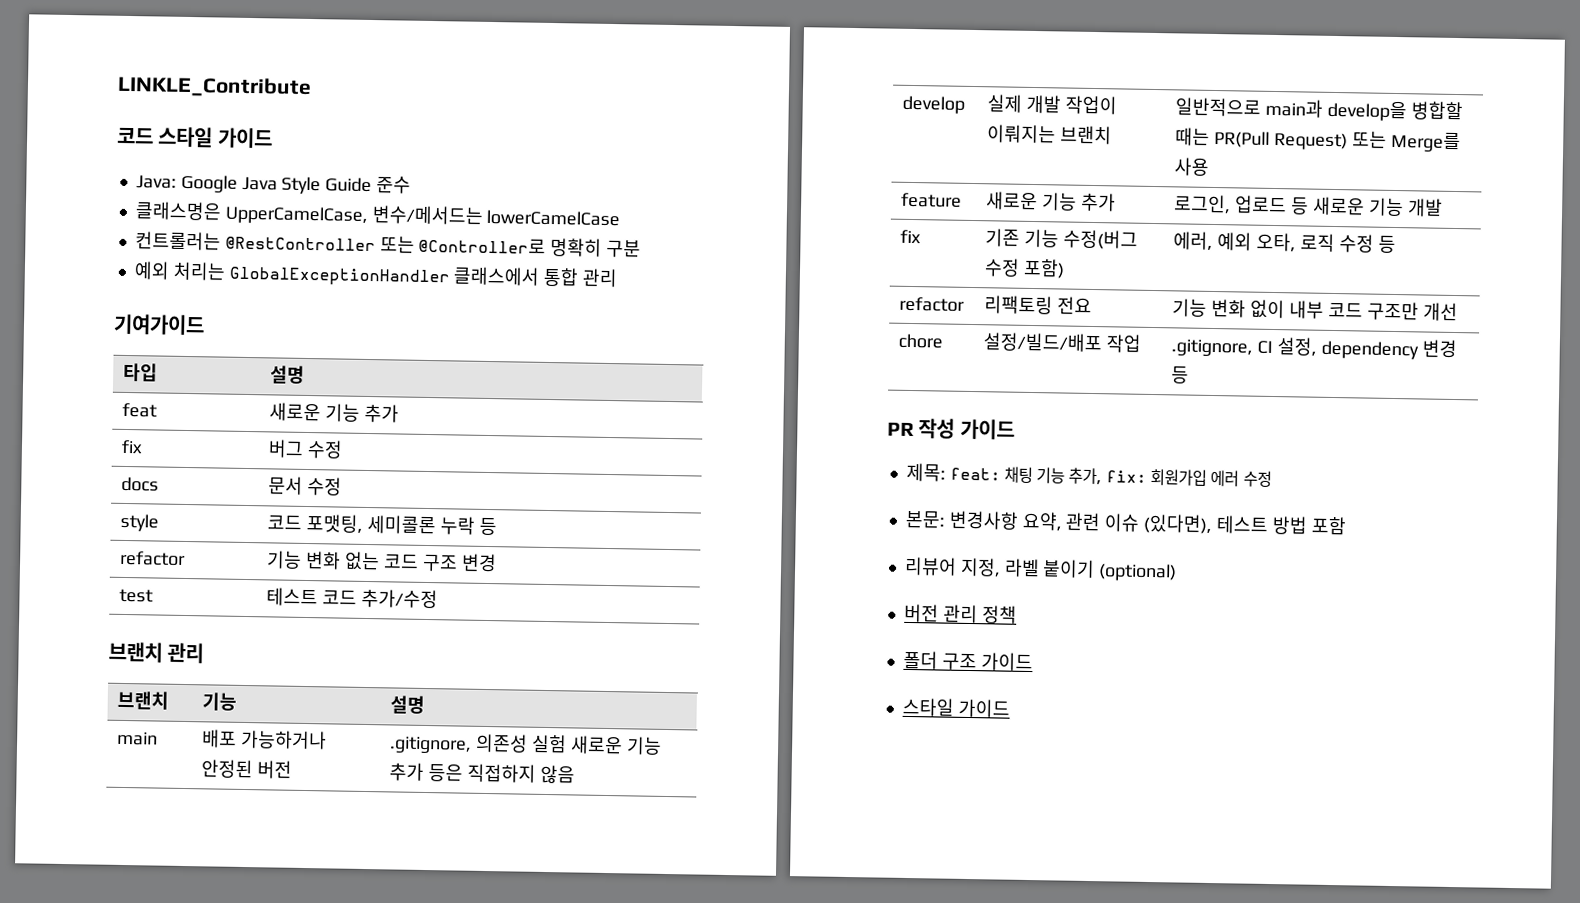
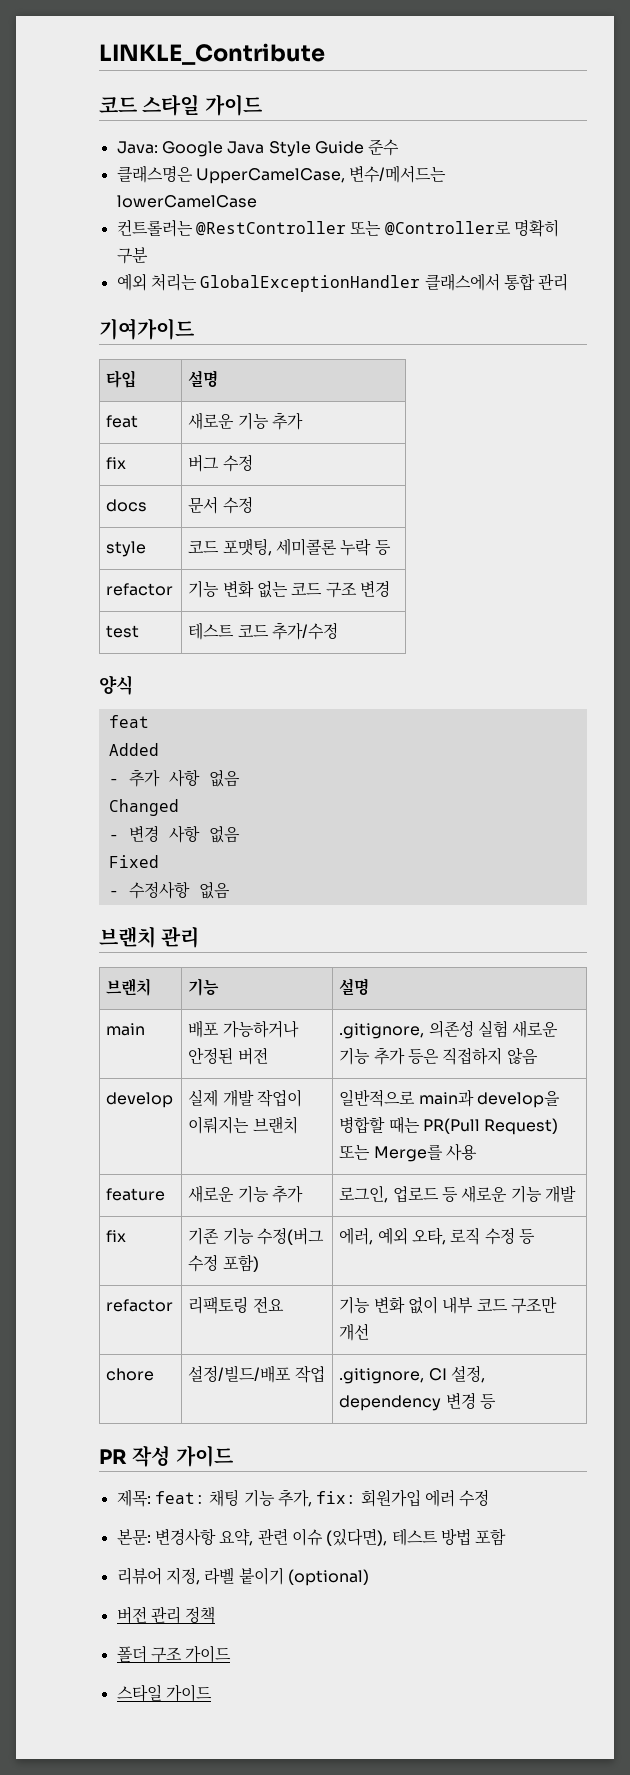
+ 양식
+ feat
+ Added
+ - 추가 사항 없음
+ Changed
+ - 변경 사항 없음
+ Fixed
+ - 수정사항 없음

